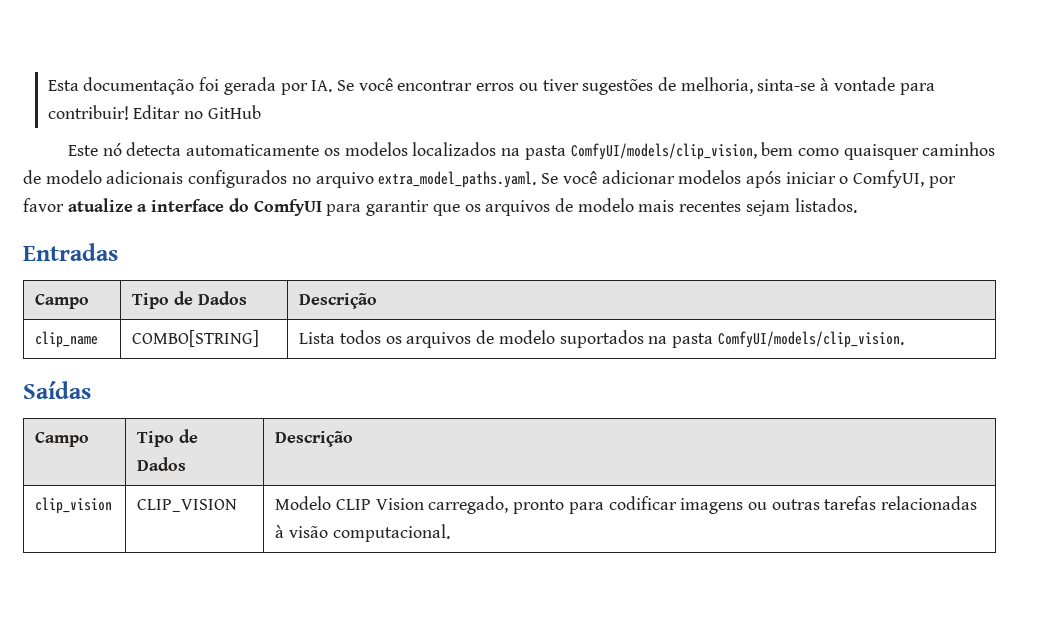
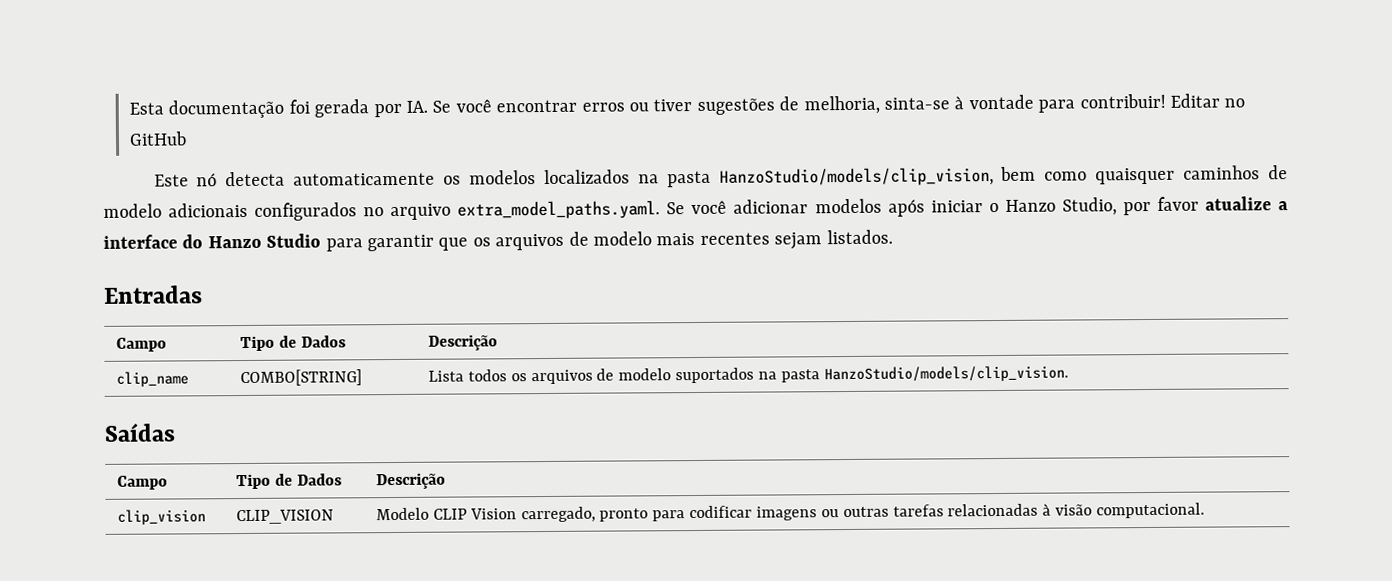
- Este nó detecta automaticamente os modelos localizados na pasta ComfyUI/models/clip_vision, bem como quaisquer caminhos de modelo adicionais configurados no arquivo extra_model_paths.yaml. Se você adicionar modelos após iniciar o ComfyUI, por favor atualize a interface do ComfyUI para garantir que os arquivos de modelo mais recentes sejam listados.
+ Este nó detecta automaticamente os modelos localizados na pasta HanzoStudio/models/clip_vision, bem como quaisquer caminhos de modelo adicionais configurados no arquivo extra_model_paths.yaml. Se você adicionar modelos após iniciar o Hanzo Studio, por favor atualize a interface do Hanzo Studio para garantir que os arquivos de modelo mais recentes sejam listados.
- clip_name | COMBO[STRING] | Lista todos os arquivos de modelo suportados na pasta ComfyUI/models/clip_vision.
+ clip_name | COMBO[STRING] | Lista todos os arquivos de modelo suportados na pasta HanzoStudio/models/clip_vision.

